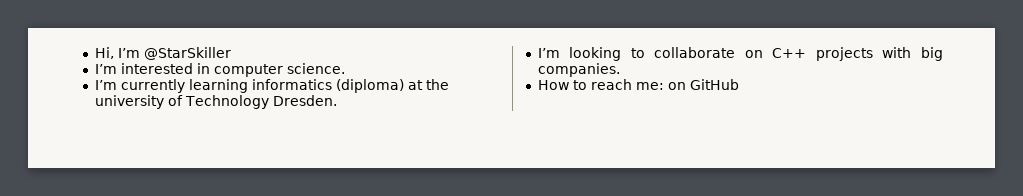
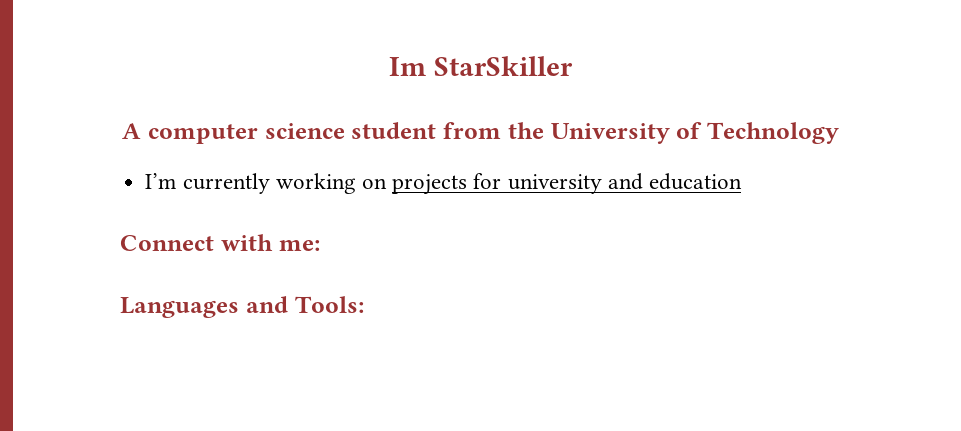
- Hi, I’m @StarSkiller
- I’m interested in computer science.
- I’m currently learning informatics (diploma) at the university of Technology Dresden.
- I’m looking to collaborate on C++ projects with big companies.
- How to reach me: on GitHub
+ Im StarSkiller
+ A computer science student from the University of Technology
+ I’m currently working on projects for university and education
+ Connect with me:
+ Languages and Tools:

